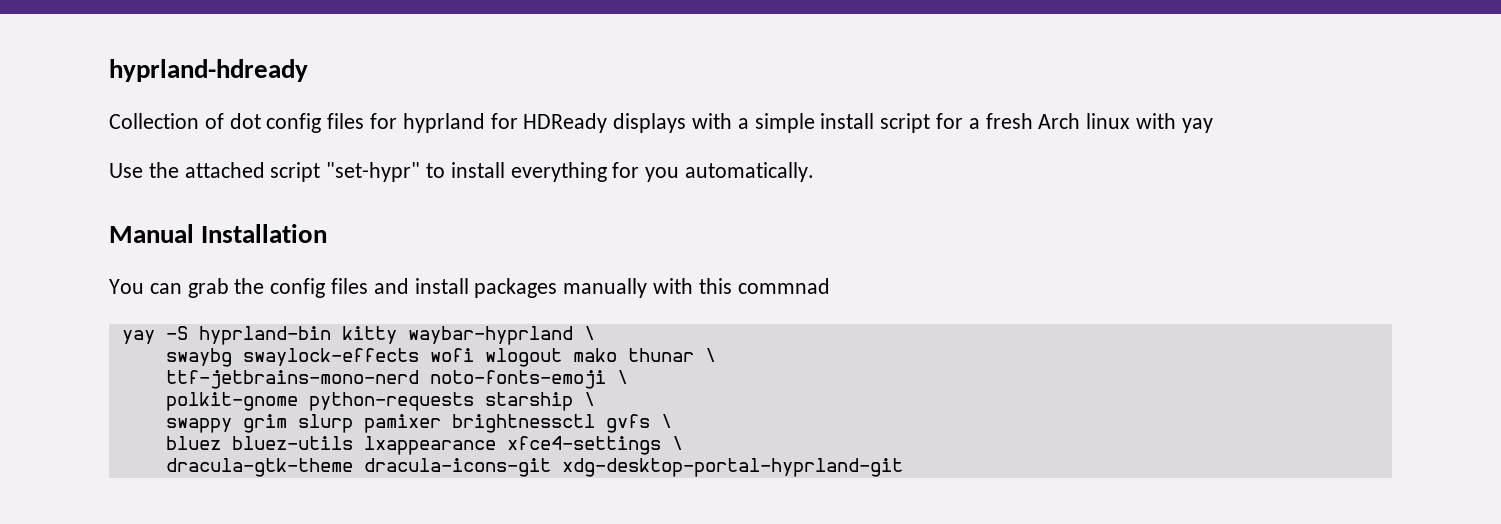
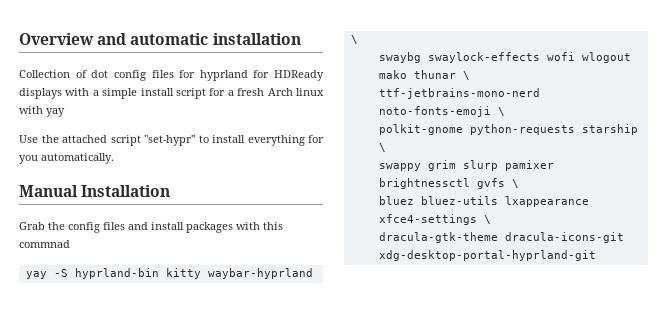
- hyprland-hdready
+ Overview and automatic installation
- You can grab the config files and install packages manually with this commnad
+ Grab the config files and install packages with this commnad

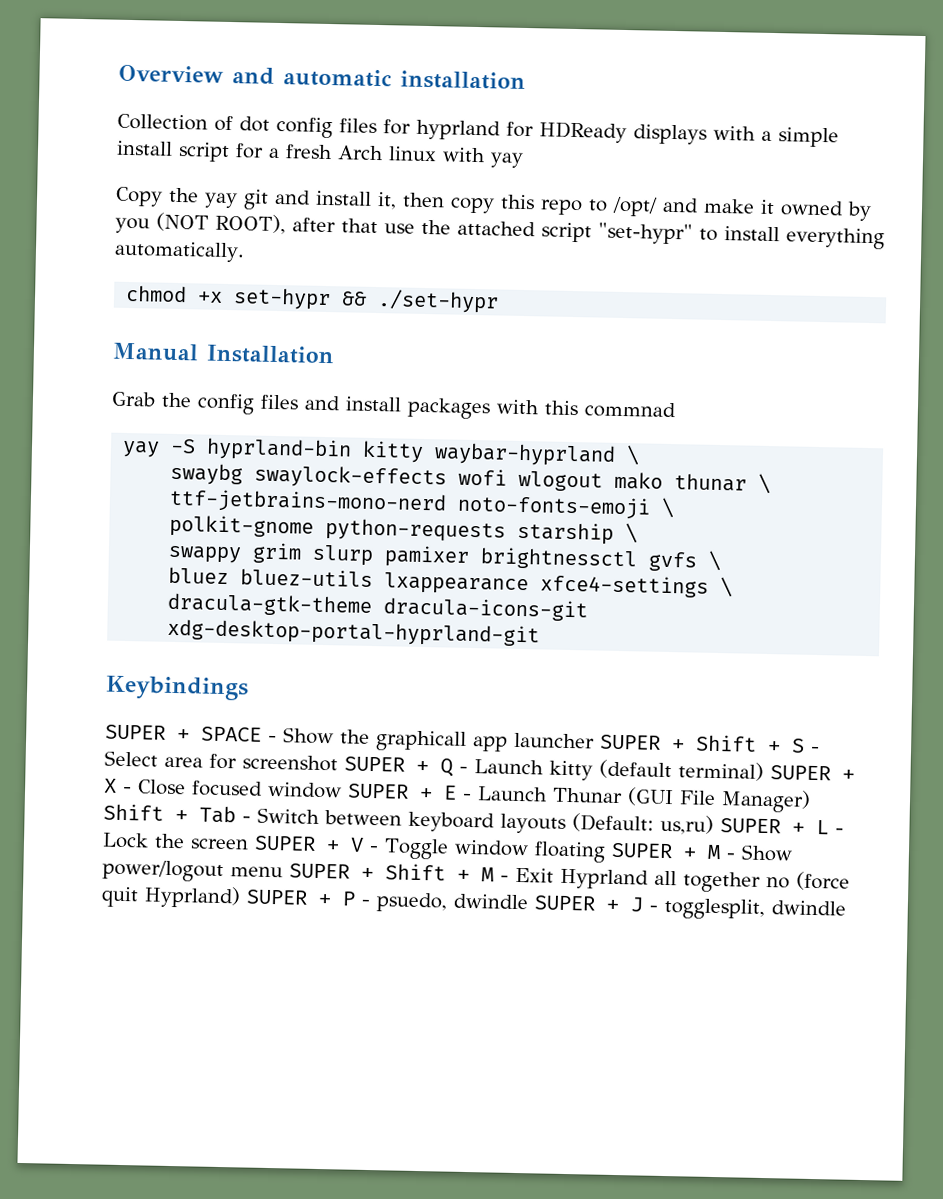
- Use the attached script "set-hypr" to install everything for you automatically.
+ Copy the yay git and install it, then copy this repo to /opt/ and make it owned by you (NOT ROOT), after that use the attached script "set-hypr" to install everything automatically.
+ chmod +x set-hypr && ./set-hypr
+ Keybindings
+ SUPER + SPACE - Show the graphicall app launcher SUPER + Shift + S - Select area for screenshot SUPER + Q - Launch kitty (default terminal) SUPER + X - Close focused window SUPER + E - Launch Thunar (GUI File Manager) Shift + Tab - Switch between keyboard layouts (Default: us,ru) SUPER + L - Lock the screen SUPER + V - Toggle window floating SUPER + M - Show power/logout menu SUPER + Shift + M - Exit Hyprland all together no (force quit Hyprland) SUPER + P - psuedo, dwindle SUPER + J - togglesplit, dwindle

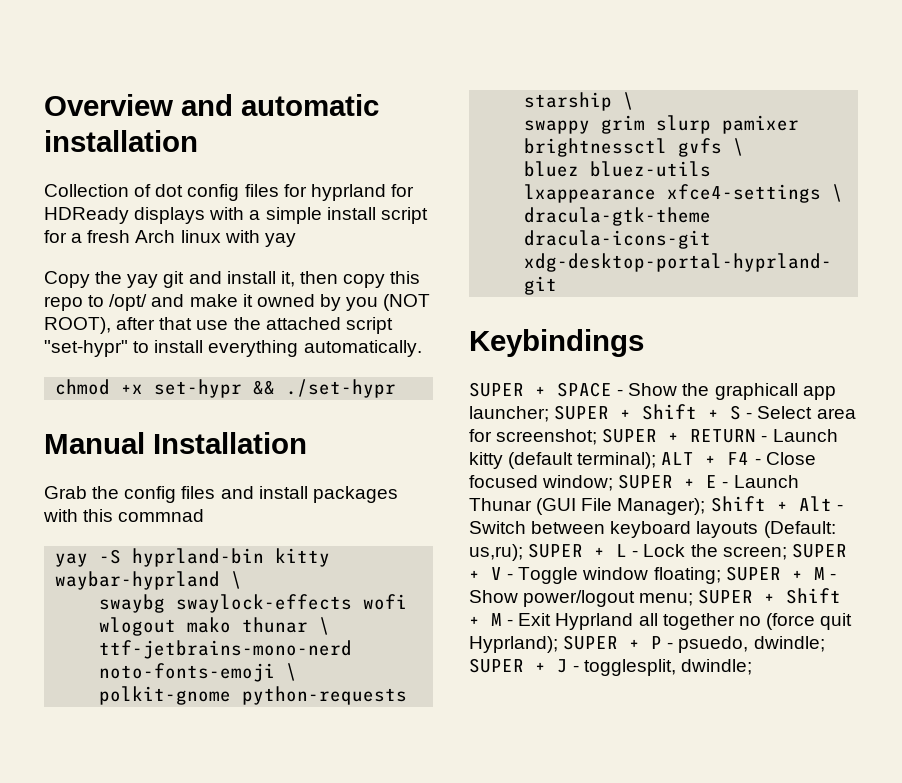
- SUPER + SPACE - Show the graphicall app launcher SUPER + Shift + S - Select area for screenshot SUPER + Q - Launch kitty (default terminal) SUPER + X - Close focused window SUPER + E - Launch Thunar (GUI File Manager) Shift + Tab - Switch between keyboard layouts (Default:
+ SUPER + SPACE - Show the graphicall app launcher; SUPER + Shift + S - Select area for screenshot; SUPER + RETURN - Launch kitty (default terminal); ALT + F4 - Close focused window; SUPER + E - Launch Thunar (GUI File Manager); Shift + Alt - Switch between keyboard layouts (Default:
- us,ru) SUPER + L - Lock the screen SUPER + V - Toggle window floating SUPER + M - Show power/logout menu SUPER + Shift + M - Exit Hyprland all together no (force quit Hyprland) SUPER + P - psuedo, dwindle SUPER + J - togglesplit, dwindle
+ us,ru); SUPER + L - Lock the screen; SUPER + V - Toggle window floating; SUPER + M - Show power/logout menu; SUPER + Shift + M - Exit Hyprland all together no (force quit Hyprland); SUPER + P - psuedo, dwindle; SUPER + J - togglesplit, dwindle;

